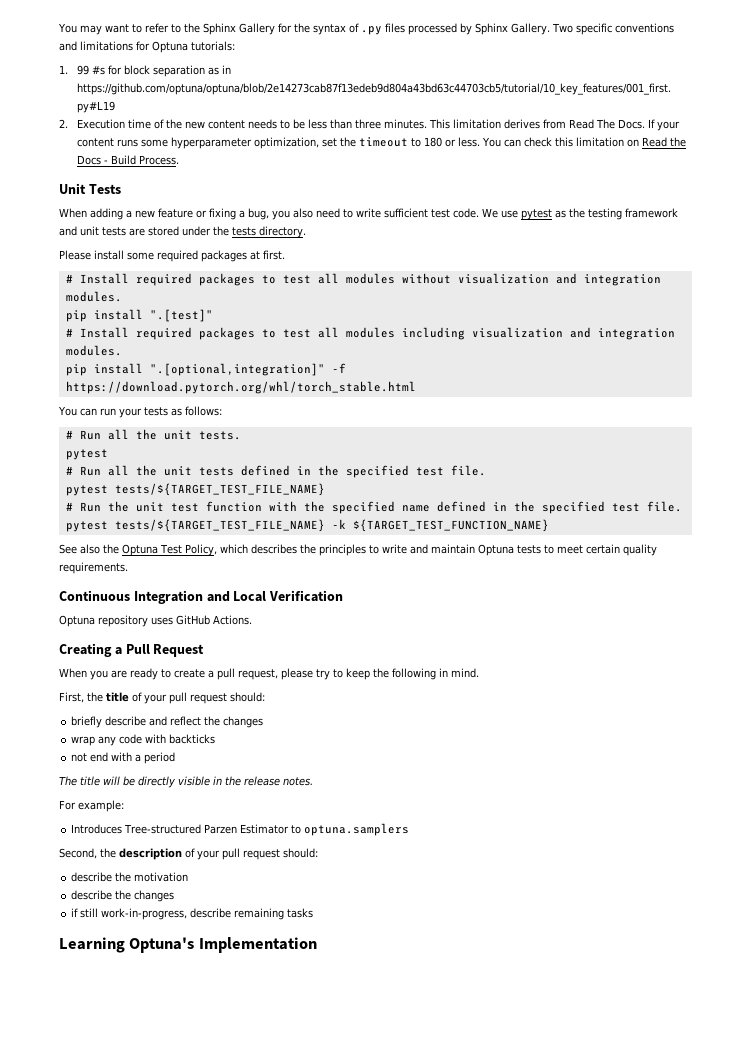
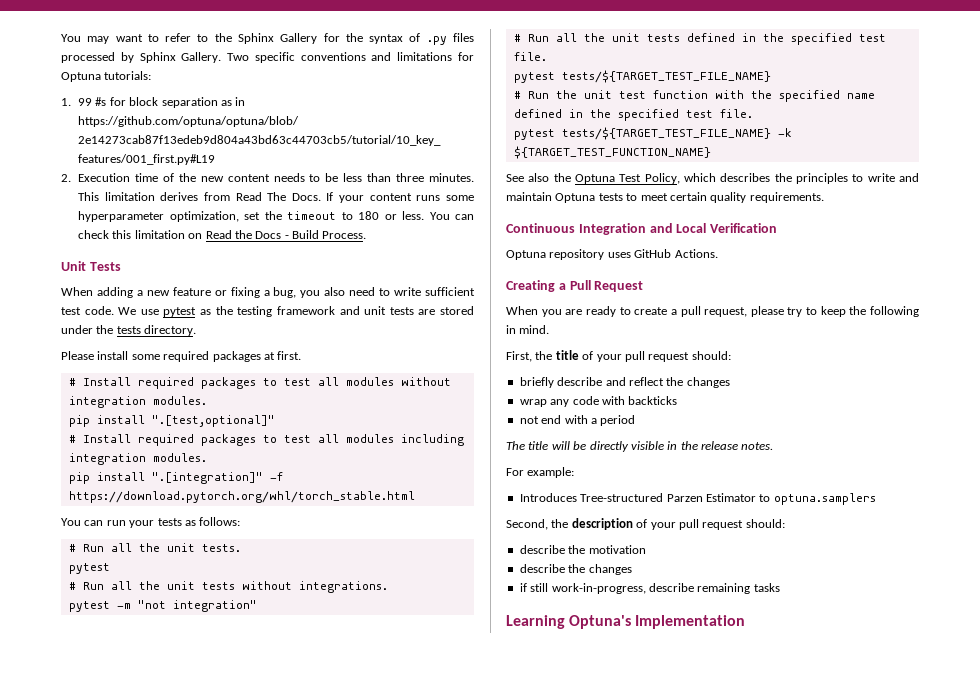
- # Install required packages to test all modules without visualization and integration modules.
- pip install ".[test]"
+ # Install required packages to test all modules without integration modules.
+ pip install ".[test,optional]"
- # Install required packages to test all modules including visualization and integration modules.
- pip install ".[optional,integration]" -f https://download.pytorch.org/whl/torch_stable.html
+ # Install required packages to test all modules including integration modules.
+ pip install ".[integration]" -f https://download.pytorch.org/whl/torch_stable.html
+ # Run all the unit tests without integrations.
+ pytest -m "not integration"

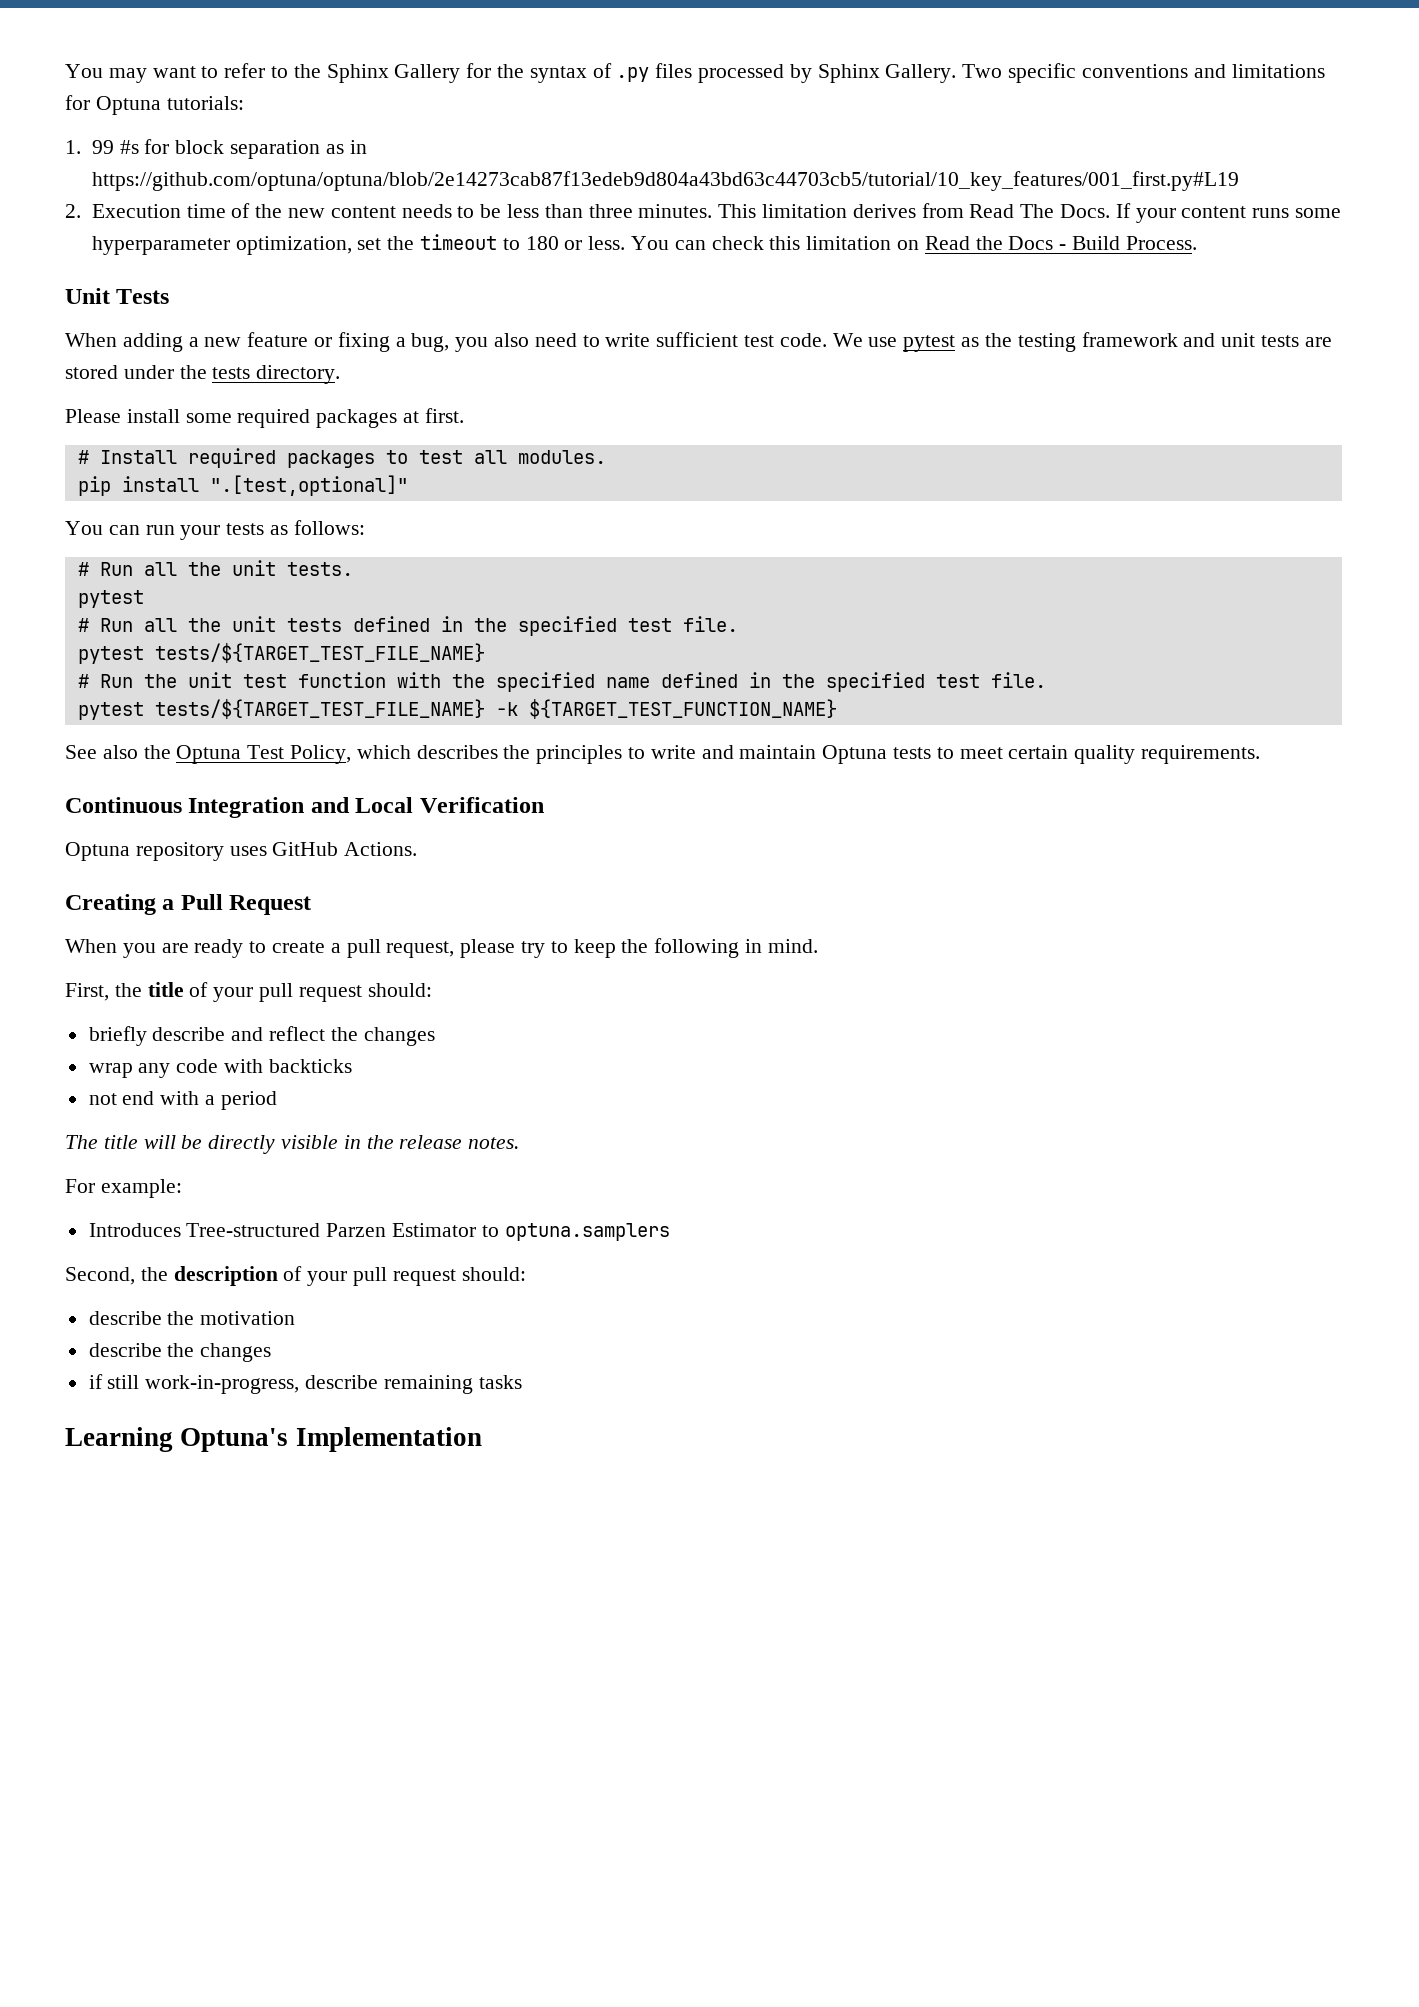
- # Install required packages to test all modules without integration modules.
+ # Install required packages to test all modules.
- # Install required packages to test all modules including integration modules.
- pip install ".[integration]" -f https://download.pytorch.org/whl/torch_stable.html
- # Run all the unit tests without integrations.
- pytest -m "not integration"

